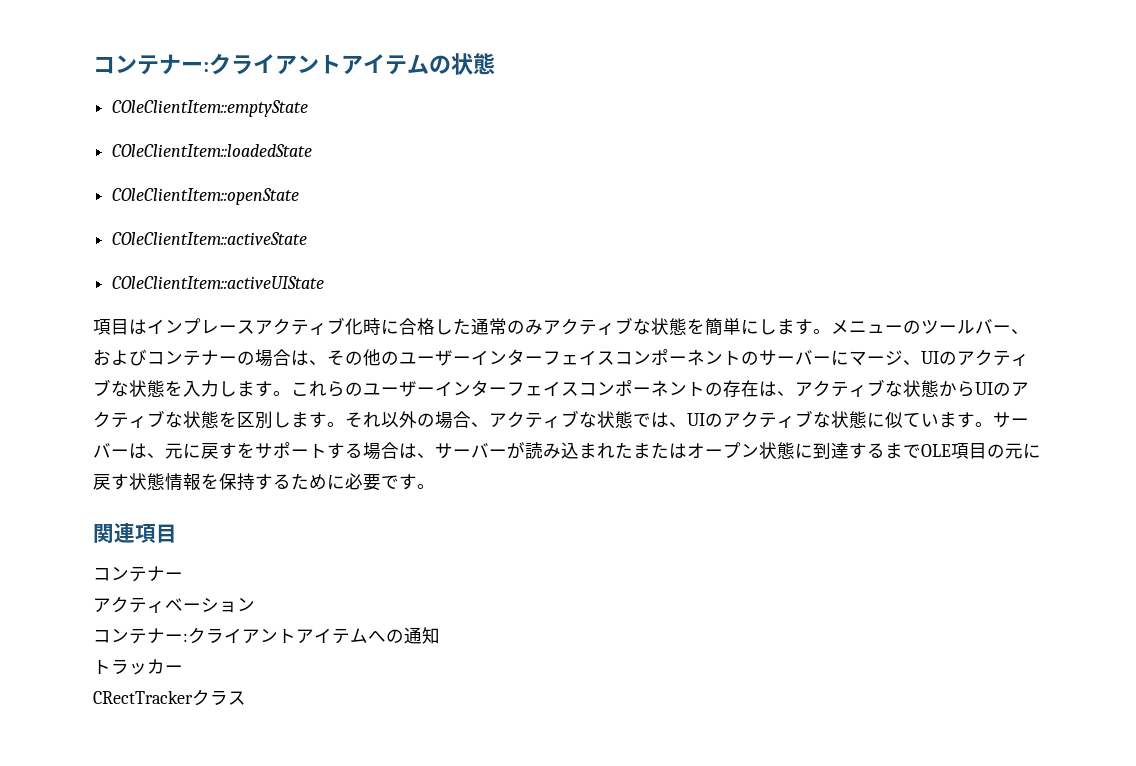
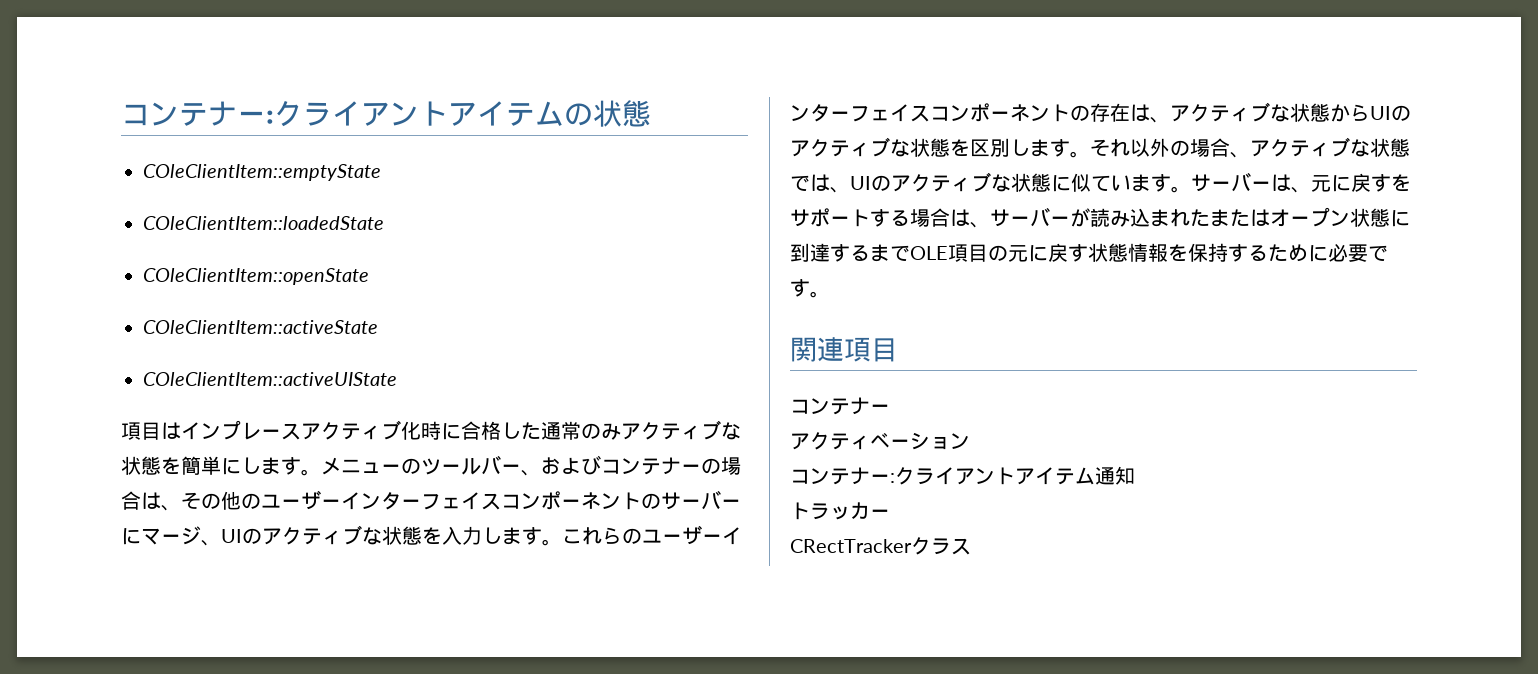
- コンテナー:クライアントアイテムへの通知
+ コンテナー:クライアントアイテム通知

